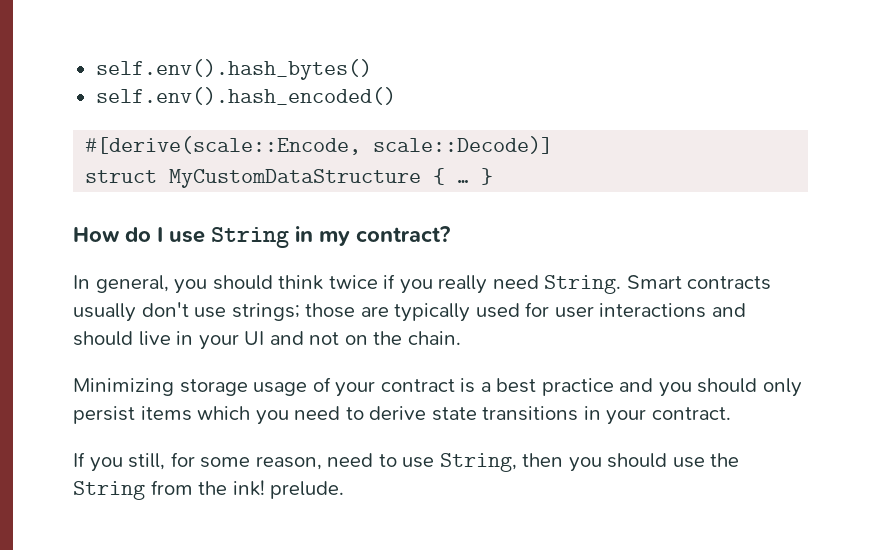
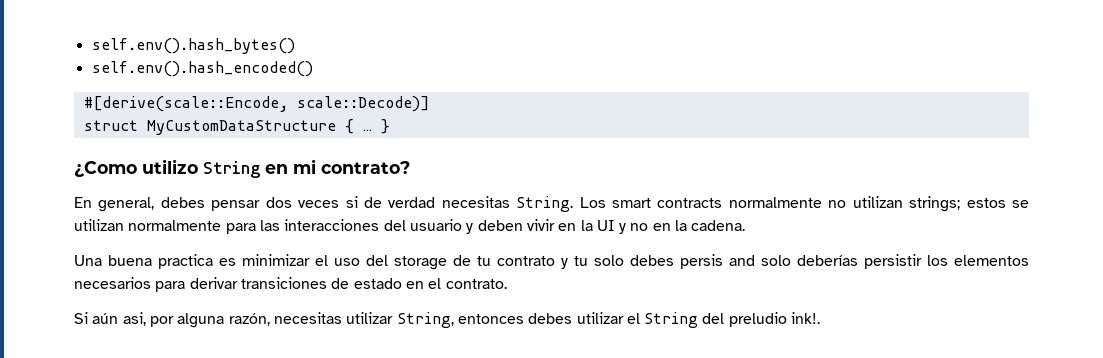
- How do I use String in my contract?
- In general, you should think twice if you really need String. Smart contracts usually don't use strings; those are typically used for user interactions and should live in your UI and not on the chain.
- Minimizing storage usage of your contract is a best practice and you should only persist items which you need to derive state transitions in your contract.
- If you still, for some reason, need to use String, then you should use the String from the ink! prelude.
+ ¿Como utilizo String en mi contrato?
+ En general, debes pensar dos veces si de verdad necesitas String. Los smart contracts normalmente no utilizan strings; estos se utilizan normalmente para las interacciones del usuario y deben vivir en la UI y no en la cadena.
+ Una buena practica es minimizar el uso del storage de tu contrato y tu solo debes persis and solo deberías persistir los elementos necesarios para derivar transiciones de estado en el contrato.
+ Si aún asi, por alguna razón, necesitas utilizar String, entonces debes utilizar el String del preludio ink!.

